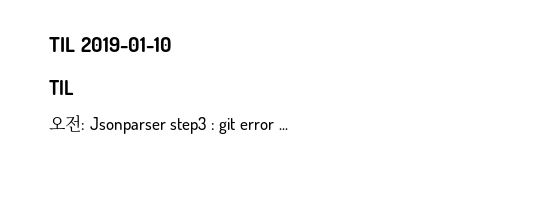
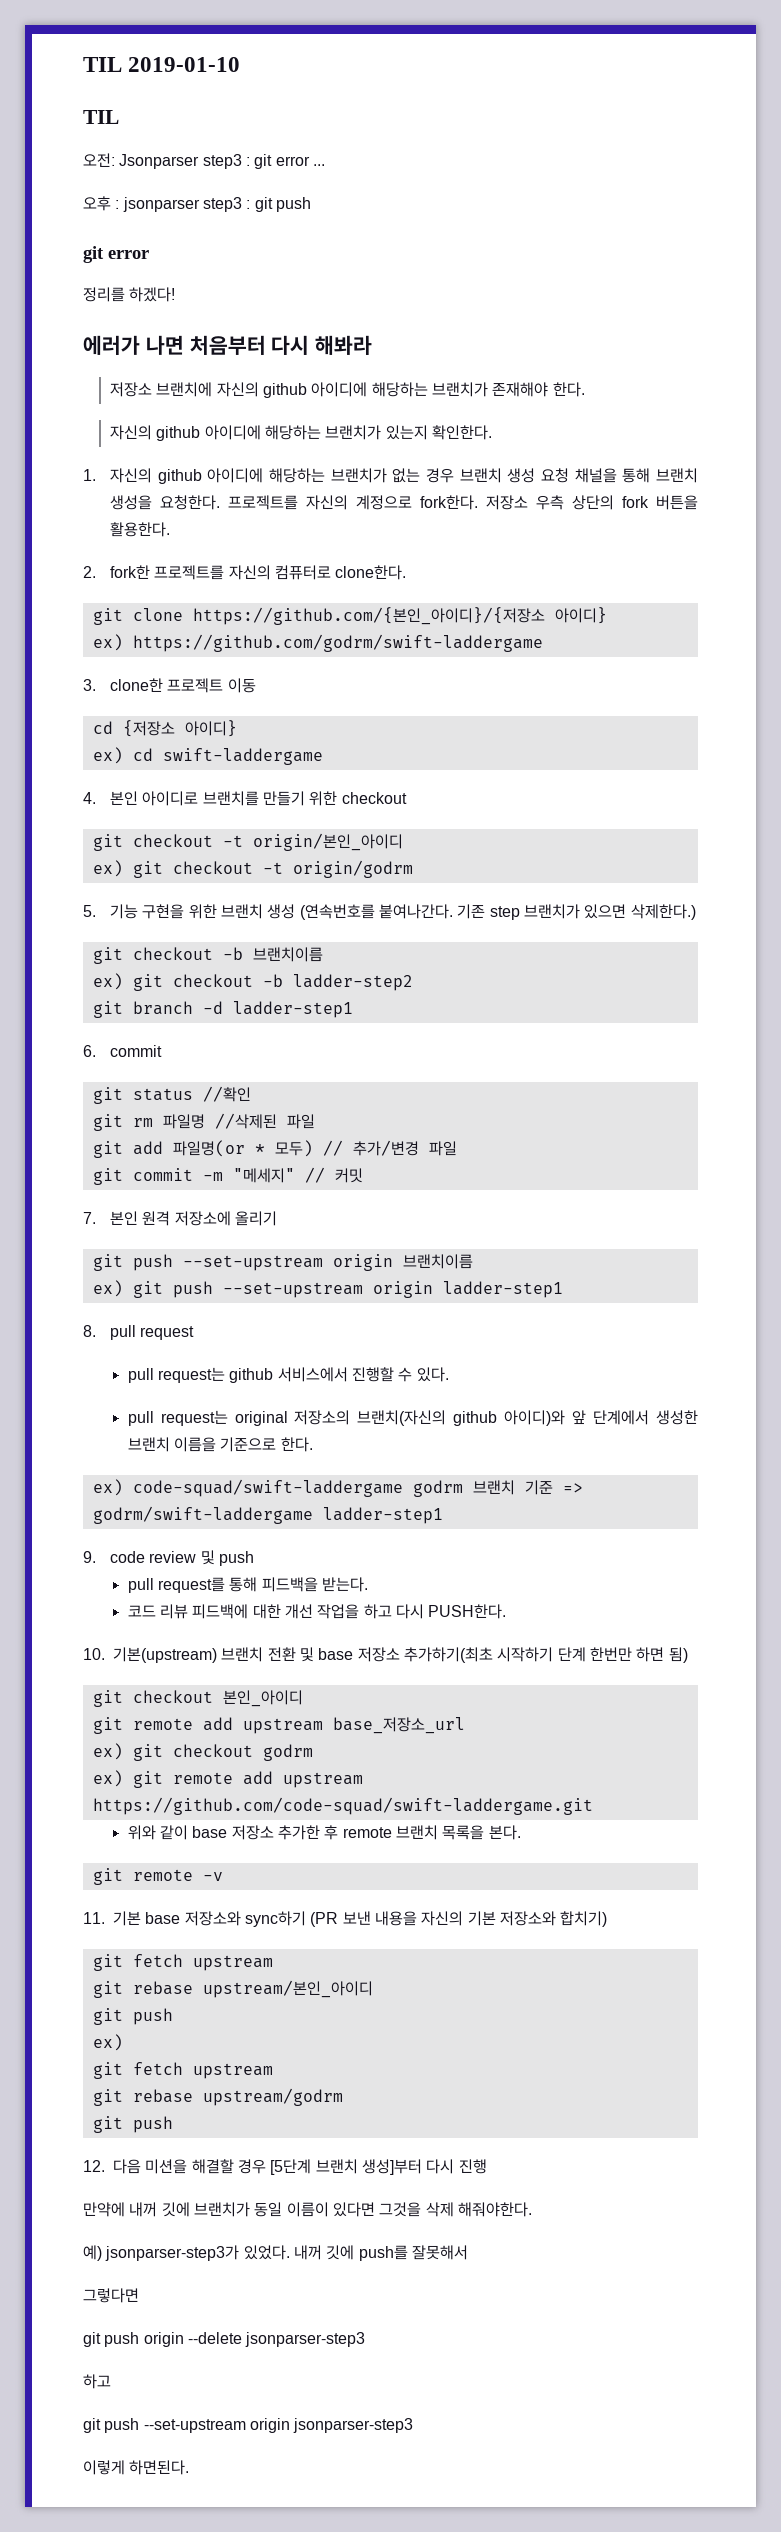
+ 오후 : jsonparser step3 : git push
+ git error
+ 정리를 하겠다!
+ 에러가 나면 처음부터 다시 해봐라
+ 저장소 브랜치에 자신의 github 아이디에 해당하는 브랜치가 존재해야 한다.
+ 자신의 github 아이디에 해당하는 브랜치가 있는지 확인한다.
+ 1. 자신의 github 아이디에 해당하는 브랜치가 없는 경우 브랜치 생성 요청 채널을 통해 브랜치 생성을 요청한다. 프로젝트를 자신의 계정으로 fork한다. 저장소 우측 상단의 fork 버튼을 활용한다.
+ 2. fork한 프로젝트를 자신의 컴퓨터로 clone한다.
+ git clone https://github.com/{본인_아이디}/{저장소 아이디}
+ ex) https://github.com/godrm/swift-laddergame
+ 3. clone한 프로젝트 이동
+ cd {저장소 아이디}
+ ex) cd swift-laddergame
+ 4. 본인 아이디로 브랜치를 만들기 위한 checkout
+ git checkout -t origin/본인_아이디
+ ex) git checkout -t origin/godrm
+ 5. 기능 구현을 위한 브랜치 생성 (연속번호를 붙여나간다. 기존 step 브랜치가 있으면 삭제한다.)
+ git checkout -b 브랜치이름
+ ex) git checkout -b ladder-step2
+ git branch -d ladder-step1
+ 6. commit
+ git status //확인
+ git rm 파일명 //삭제된 파일
+ git add 파일명(or * 모두) // 추가/변경 파일
+ git commit -m "메세지" // 커밋
+ 7. 본인 원격 저장소에 올리기
+ git push --set-upstream origin 브랜치이름
+ ex) git push --set-upstream origin ladder-step1
+ 8. pull request
+ pull request는 github 서비스에서 진행할 수 있다.
+ pull request는 original 저장소의 브랜치(자신의 github 아이디)와 앞 단계에서 생성한 브랜치 이름을 기준으로 한다.
+ ex) code-squad/swift-laddergame godrm 브랜치 기준 => godrm/swift-laddergame ladder-step1
+ 9. code review 및 push
+ pull request를 통해 피드백을 받는다.
+ 코드 리뷰 피드백에 대한 개선 작업을 하고 다시 PUSH한다.
+ 10. 기본(upstream) 브랜치 전환 및 base 저장소 추가하기(최초 시작하기 단계 한번만 하면 됨)
+ git checkout 본인_아이디
+ git remote add upstream base_저장소_url
+ ex) git checkout godrm
+ ex) git remote add upstream https://github.com/code-squad/swift-laddergame.git
+ 위와 같이 base 저장소 추가한 후 remote 브랜치 목록을 본다.
+ git remote -v
+ 11. 기본 base 저장소와 sync하기 (PR 보낸 내용을 자신의 기본 저장소와 합치기)
+ git fetch upstream
+ git rebase upstream/본인_아이디
+ git push
+ ex)
+ git fetch upstream
+ git rebase upstream/godrm
+ git push
+ 12. 다음 미션을 해결할 경우 [5단계 브랜치 생성]부터 다시 진행
+ 만약에 내꺼 깃에 브랜치가 동일 이름이 있다면 그것을 삭제 해줘야한다.
+ 예) jsonparser-step3가 있었다. 내꺼 깃에 push를 잘못해서
+ 그렇다면
+ git push origin --delete jsonparser-step3
+ 하고
+ git push --set-upstream origin jsonparser-step3
+ 이렇게 하면된다.

